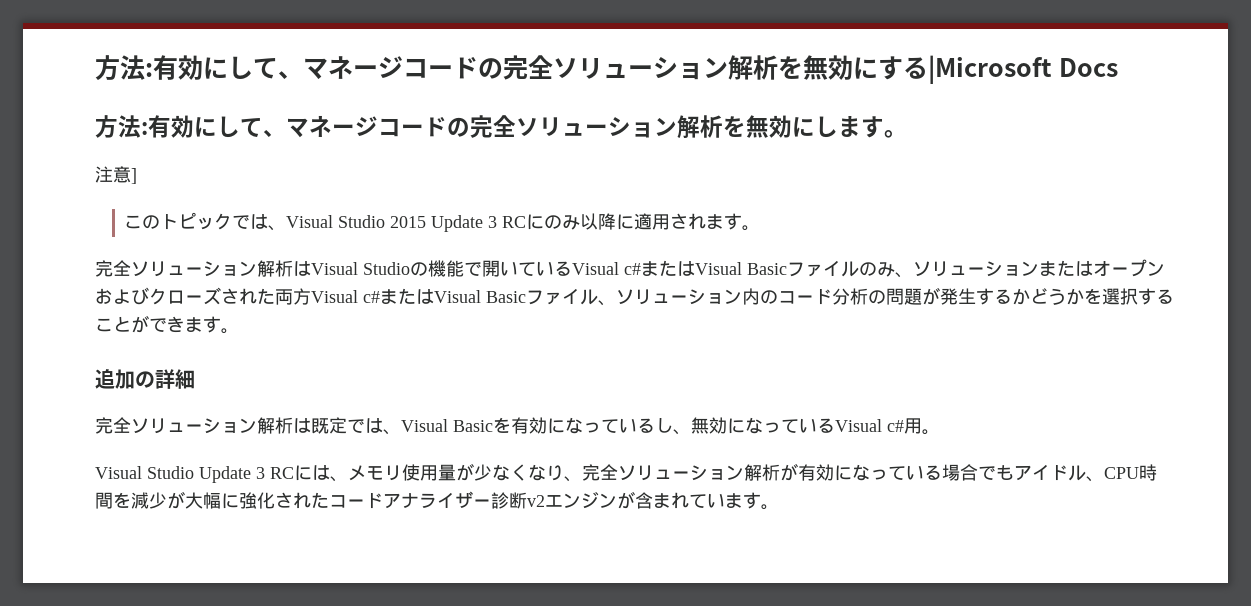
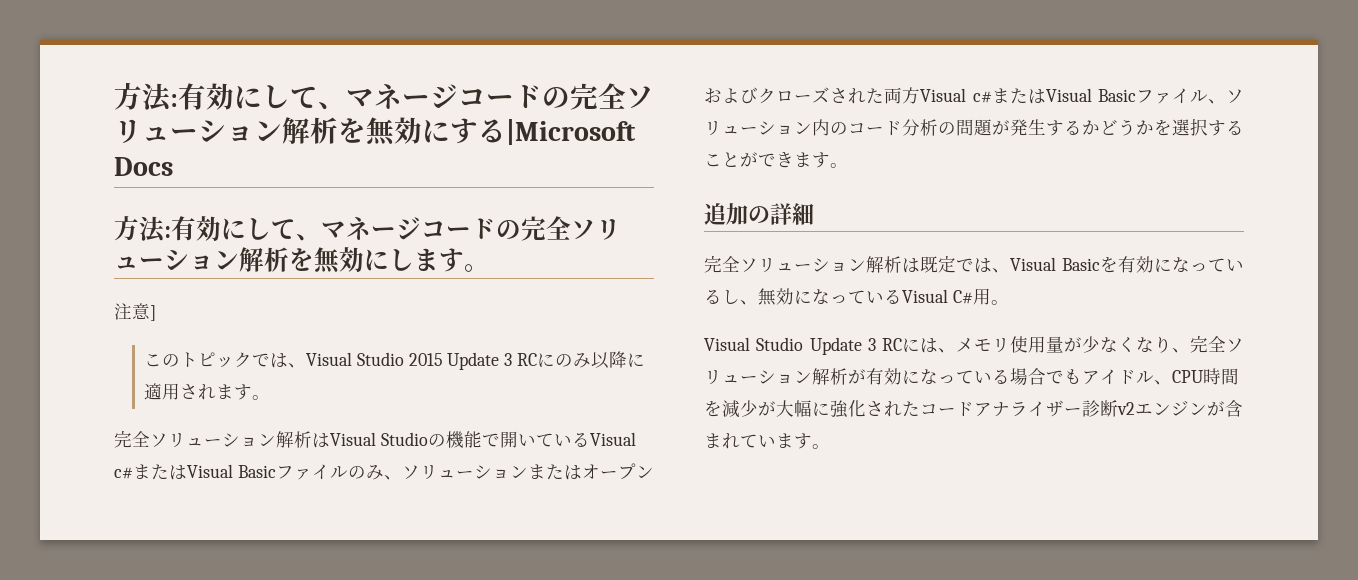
- 完全ソリューション解析は既定では、Visual Basicを有効になっているし、無効になっているVisual c#用。
+ 完全ソリューション解析は既定では、Visual Basicを有効になっているし、無効になっているVisual C#用。

